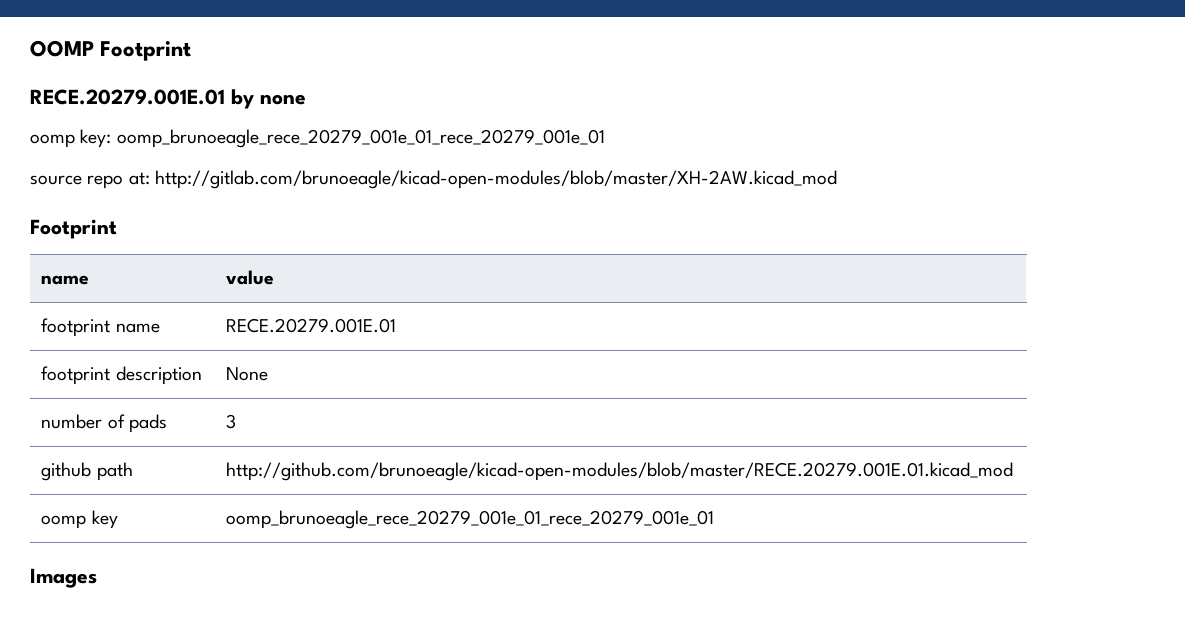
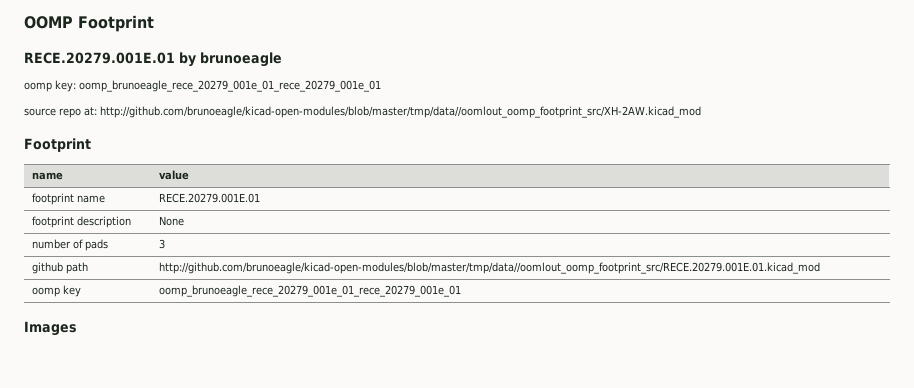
- RECE.20279.001E.01 by none
+ RECE.20279.001E.01 by brunoeagle
- source repo at: http://gitlab.com/brunoeagle/kicad-open-modules/blob/master/XH-2AW.kicad_mod
+ source repo at: http://github.com/brunoeagle/kicad-open-modules/blob/master/tmp/data//oomlout_oomp_footprint_src/XH-2AW.kicad_mod
- github path | http://github.com/brunoeagle/kicad-open-modules/blob/master/RECE.20279.001E.01.kicad_mod
+ github path | http://github.com/brunoeagle/kicad-open-modules/blob/master/tmp/data//oomlout_oomp_footprint_src/RECE.20279.001E.01.kicad_mod

